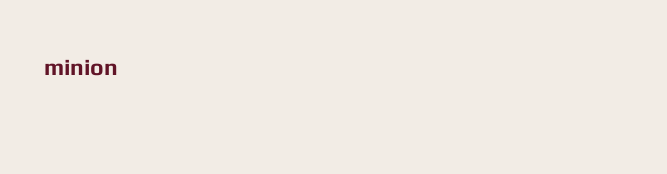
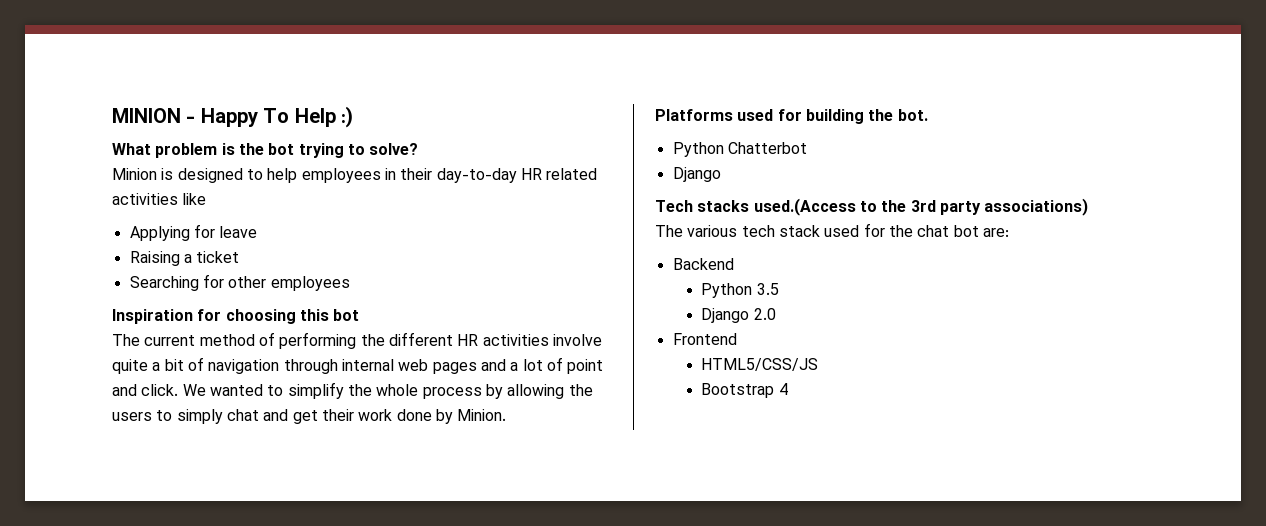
- minion
+ MINION - Happy To Help :)
+ What problem is the bot trying to solve?
+ Minion is designed to help employees in their day-to-day HR related activities like
+ Applying for leave
+ Raising a ticket
+ Searching for other employees
+ Inspiration for choosing this bot
+ The current method of performing the different HR activities involve quite a bit of navigation through internal web pages and a lot of point and click. We wanted to simplify the whole process by allowing the users to simply chat and get their work done by Minion.
+ Platforms used for building the bot.
+ Python Chatterbot
+ Django
+ Tech stacks used.(Access to the 3rd party associations)
+ The various tech stack used for the chat bot are:
+ Backend
+ Python 3.5
+ Django 2.0
+ Frontend
+ HTML5/CSS/JS
+ Bootstrap 4

